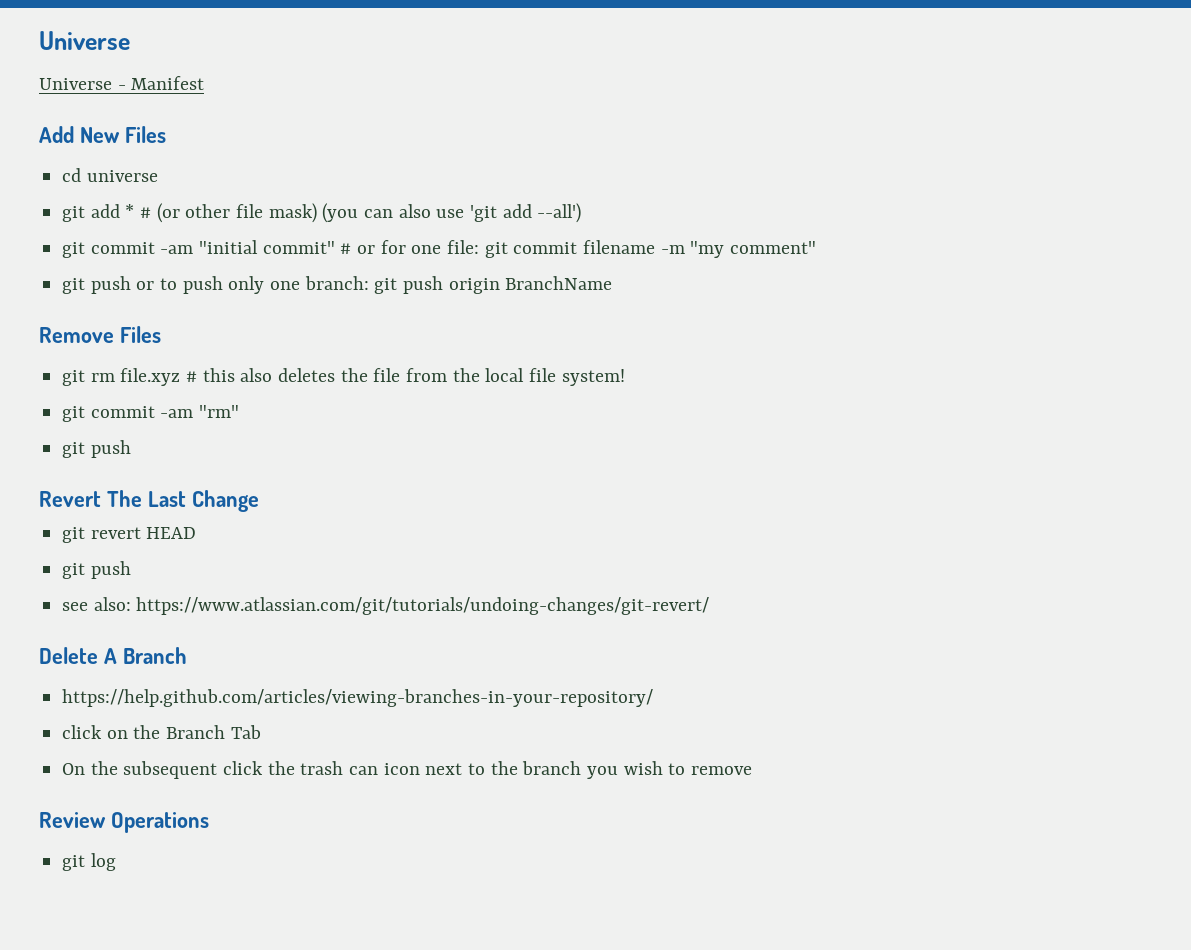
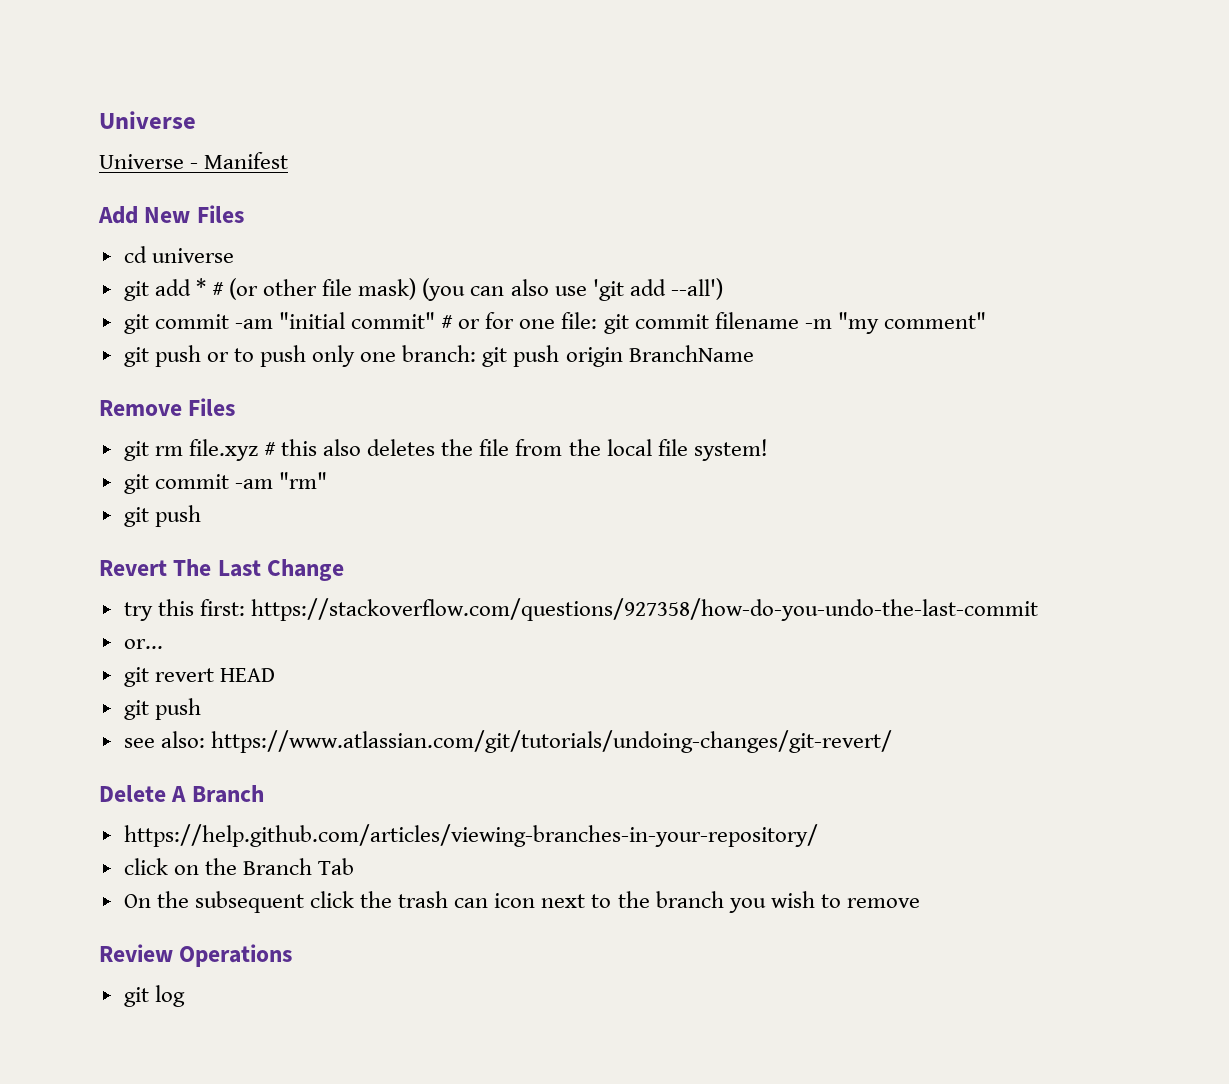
+ try this first: https://stackoverflow.com/questions/927358/how-do-you-undo-the-last-commit
+ or...

